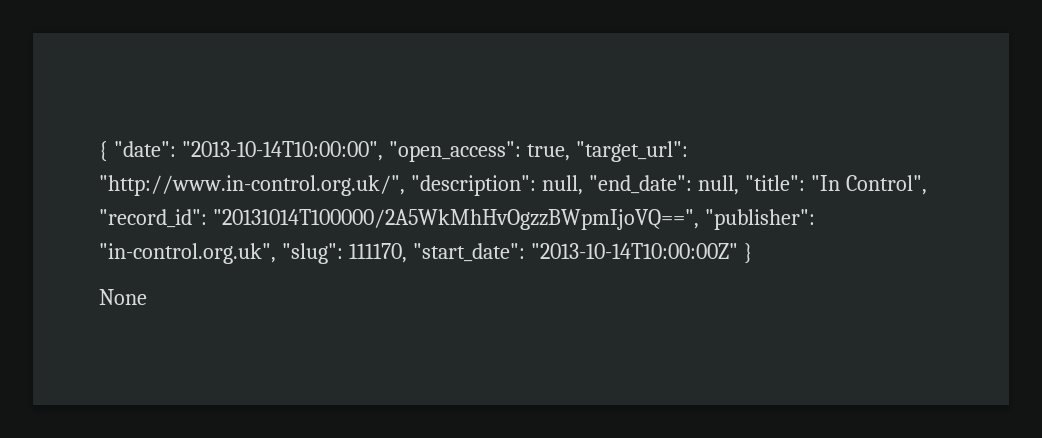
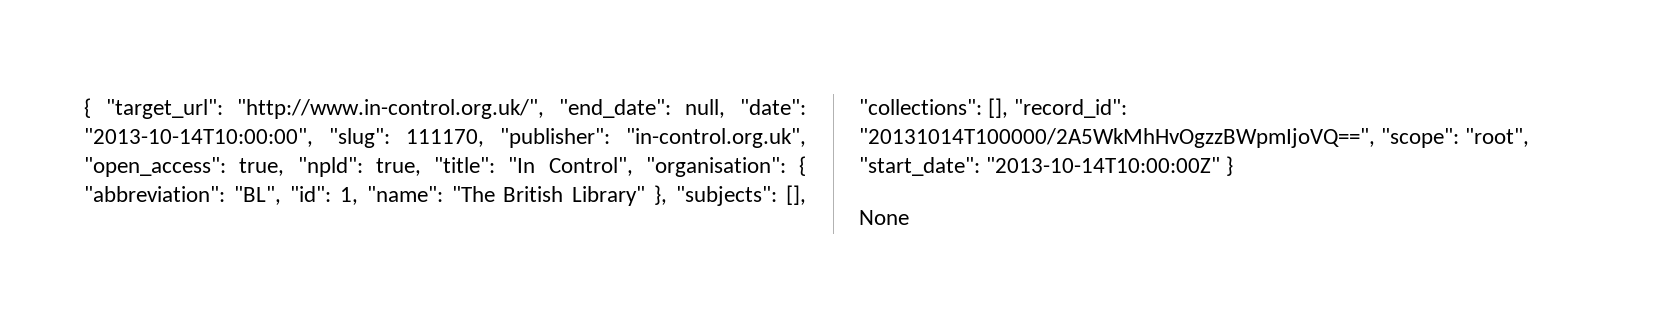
- { "date": "2013-10-14T10:00:00", "open_access": true, "target_url": "http://www.in-control.org.uk/", "description": null, "end_date": null, "title": "In Control", "record_id": "20131014T100000/2A5WkMhHvOgzzBWpmIjoVQ==", "publisher": "in-control.org.uk", "slug": 111170, "start_date": "2013-10-14T10:00:00Z" }
+ { "target_url": "http://www.in-control.org.uk/", "end_date": null, "date": "2013-10-14T10:00:00", "slug": 111170, "publisher": "in-control.org.uk", "open_access": true, "npld": true, "title": "In Control", "organisation": { "abbreviation": "BL", "id": 1, "name": "The British Library" }, "subjects": [], "collections": [], "record_id": "20131014T100000/2A5WkMhHvOgzzBWpmIjoVQ==", "scope": "root", "start_date": "2013-10-14T10:00:00Z" }

